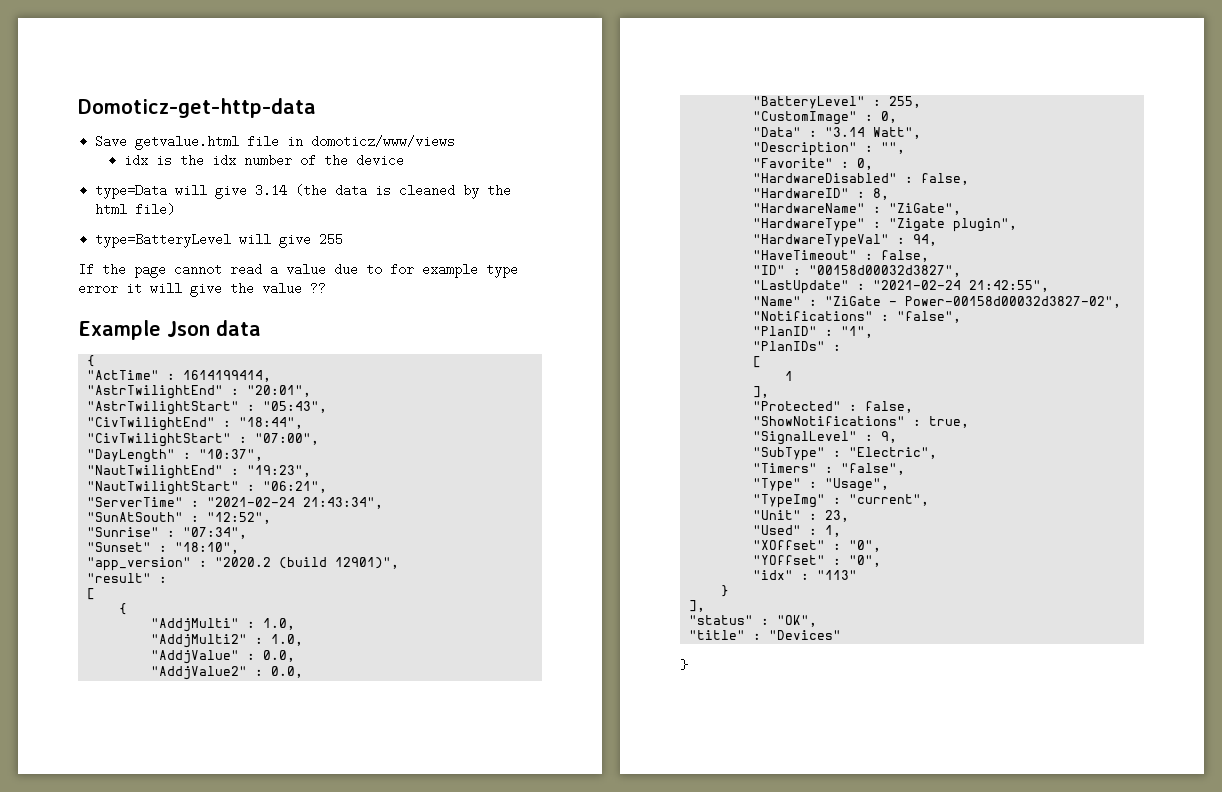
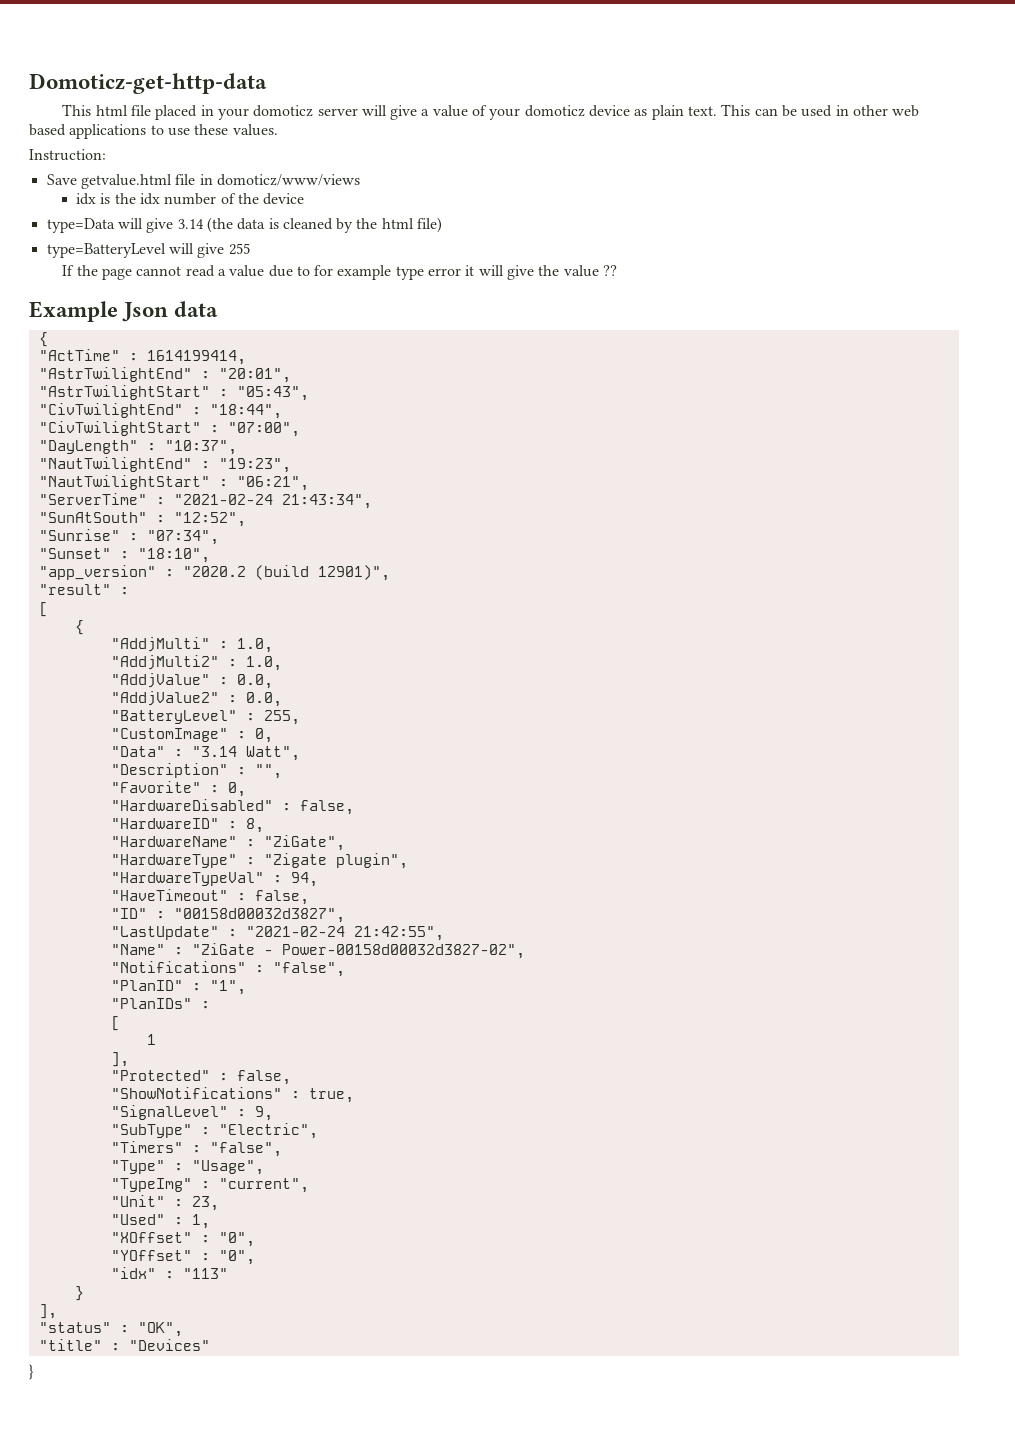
+ This html file placed in your domoticz server will give a value of your domoticz device as plain text. This can be used in other web based applications to use these values.
+ Instruction:

